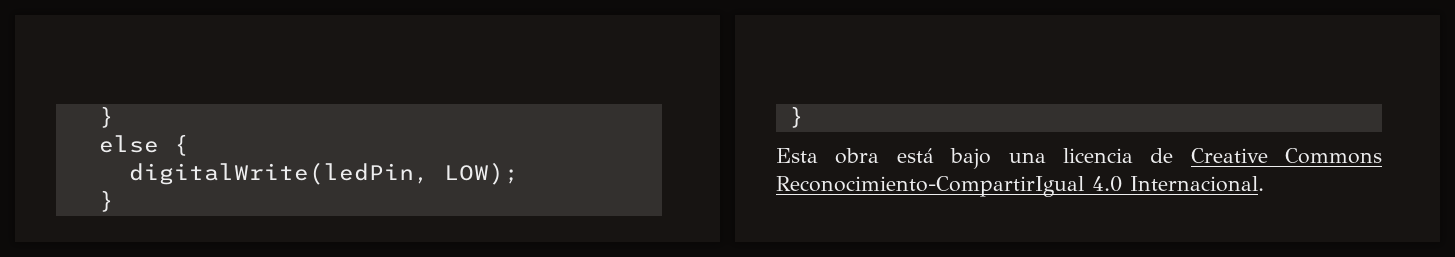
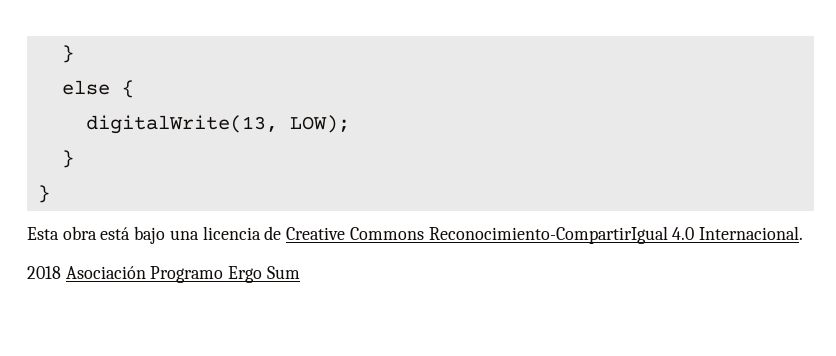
- digitalWrite(ledPin, LOW);
+ digitalWrite(13, LOW);
+ 2018 Asociación Programo Ergo Sum

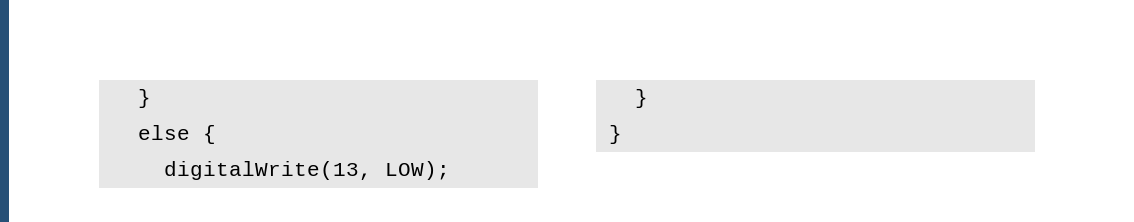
- Esta obra está bajo una licencia de Creative Commons Reconocimiento-CompartirIgual 4.0 Internacional.
- 2018 Asociación Programo Ergo Sum

